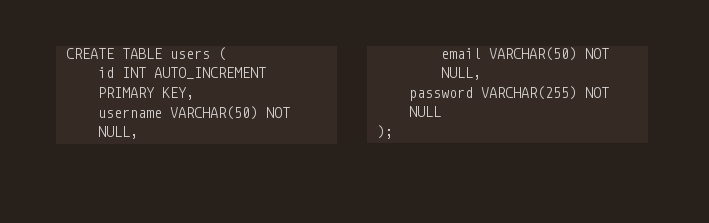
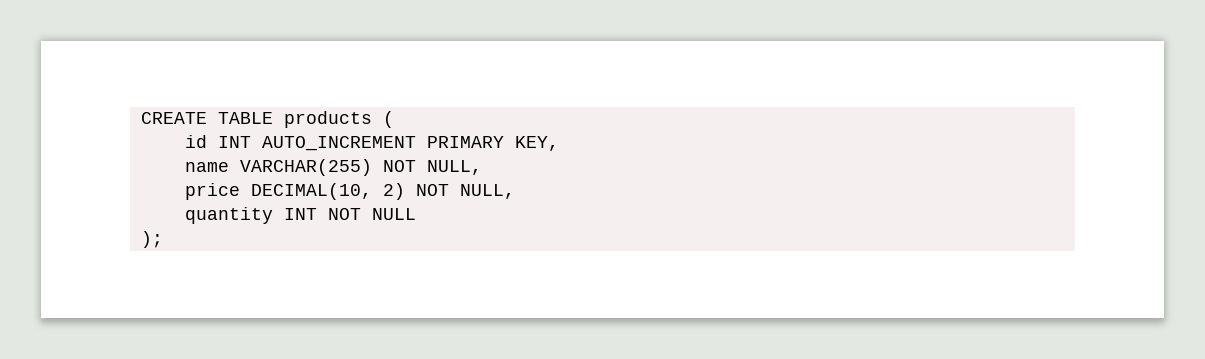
- CREATE TABLE users (
+ CREATE TABLE products (
- username VARCHAR(50) NOT NULL,
- email VARCHAR(50) NOT NULL,
- password VARCHAR(255) NOT NULL
+ name VARCHAR(255) NOT NULL,
+ price DECIMAL(10, 2) NOT NULL,
+ quantity INT NOT NULL

